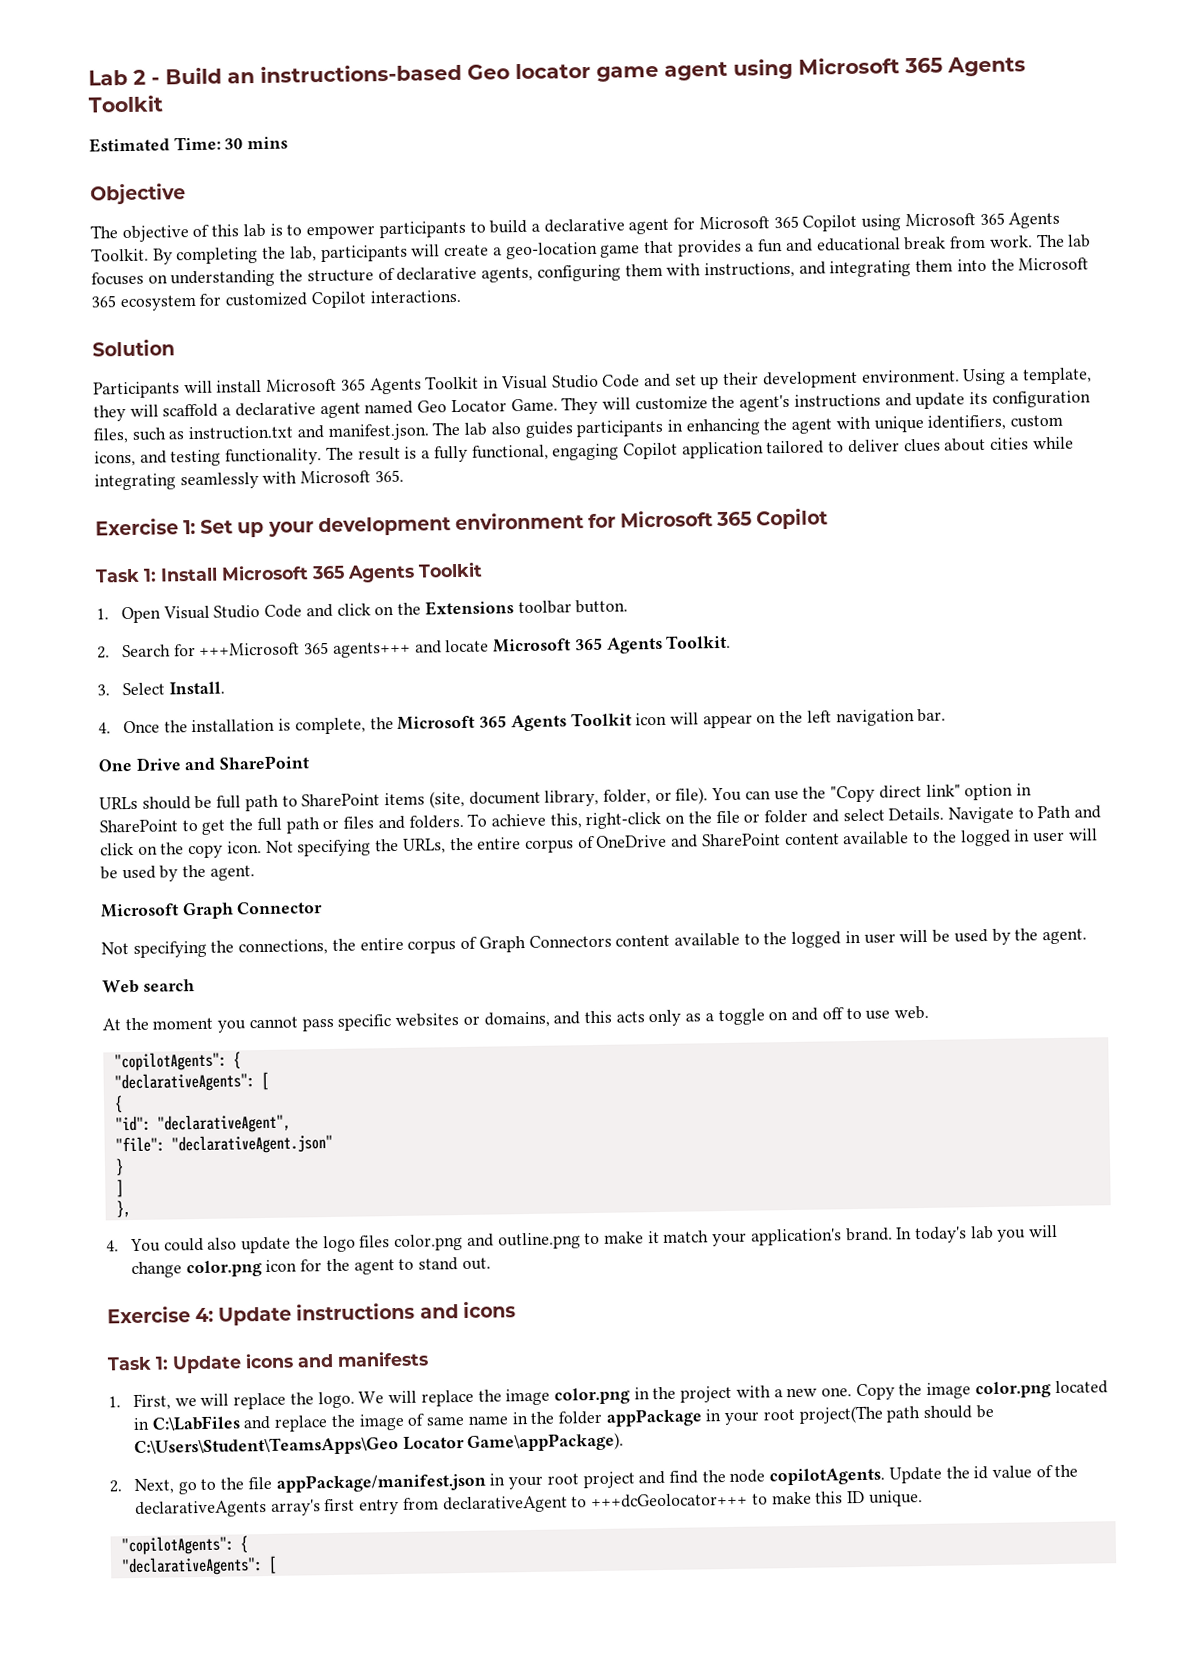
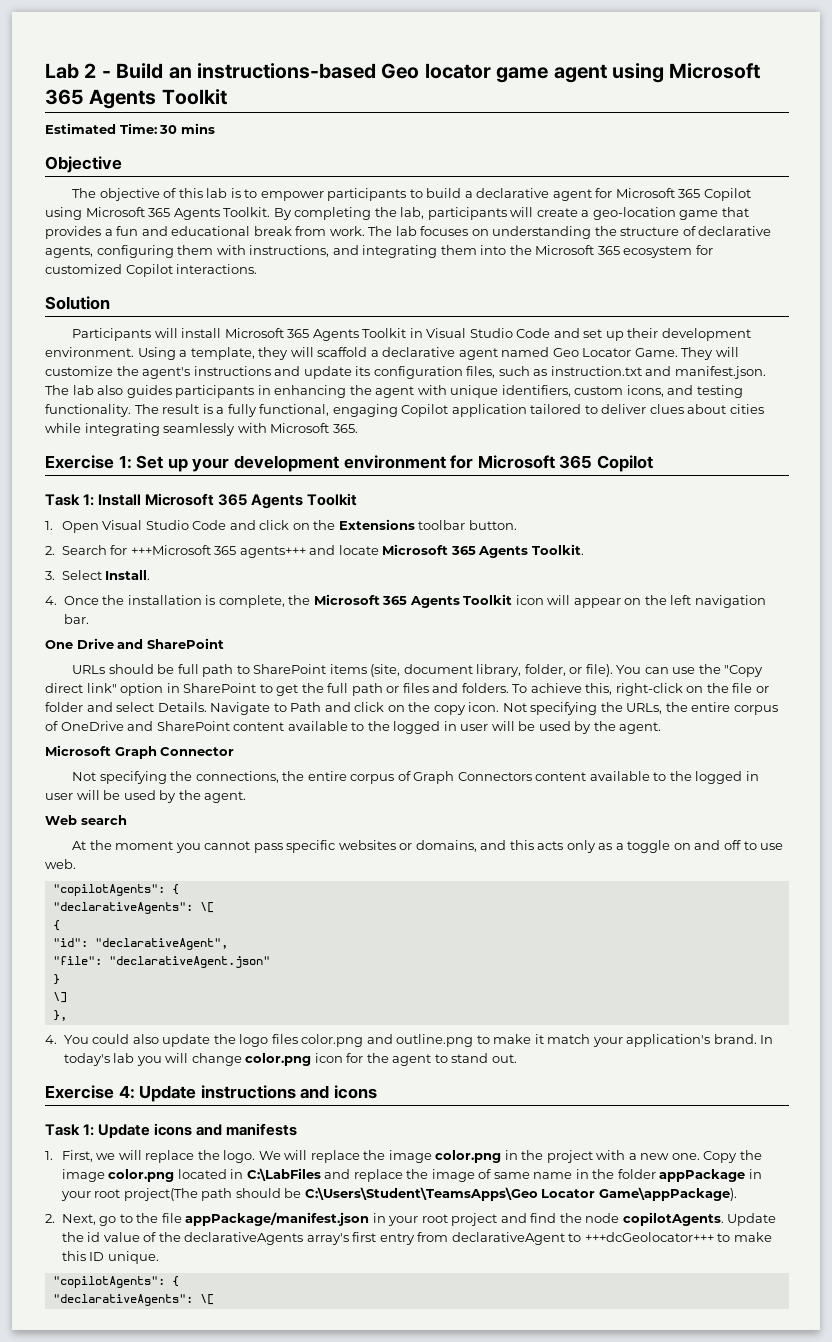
  At the moment you cannot pass specific websites or domains, and this acts only as a toggle on and off to use web.
  "copilotAgents": {
- "declarativeAgents": [
+ "declarativeAgents": \[
- ]
+ \]
  Update the id value of the declarativeAgents array's first entry from declarativeAgent to +++dcGeolocator+++ to make this ID unique.
  "copilotAgents": {
- "declarativeAgents": [
+ "declarativeAgents": \[

